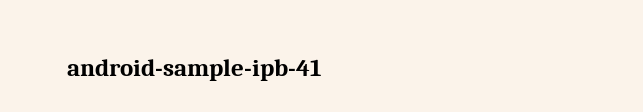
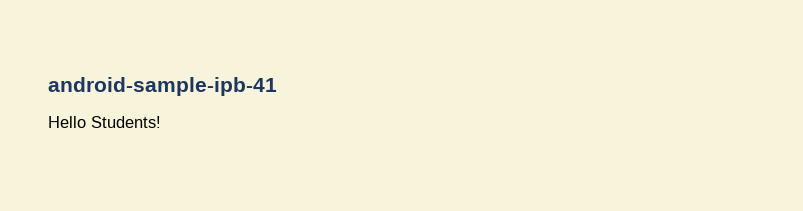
+ Hello Students!

